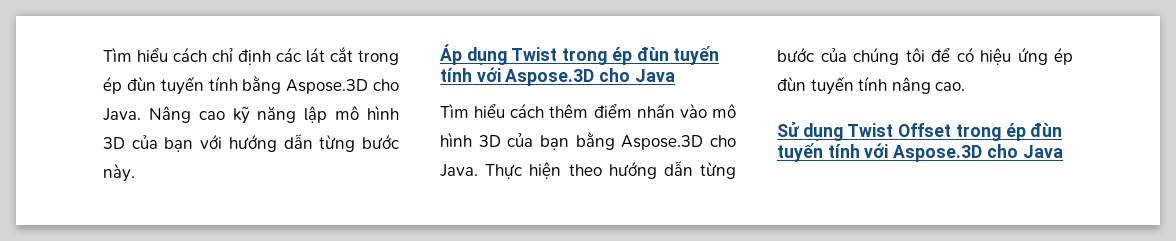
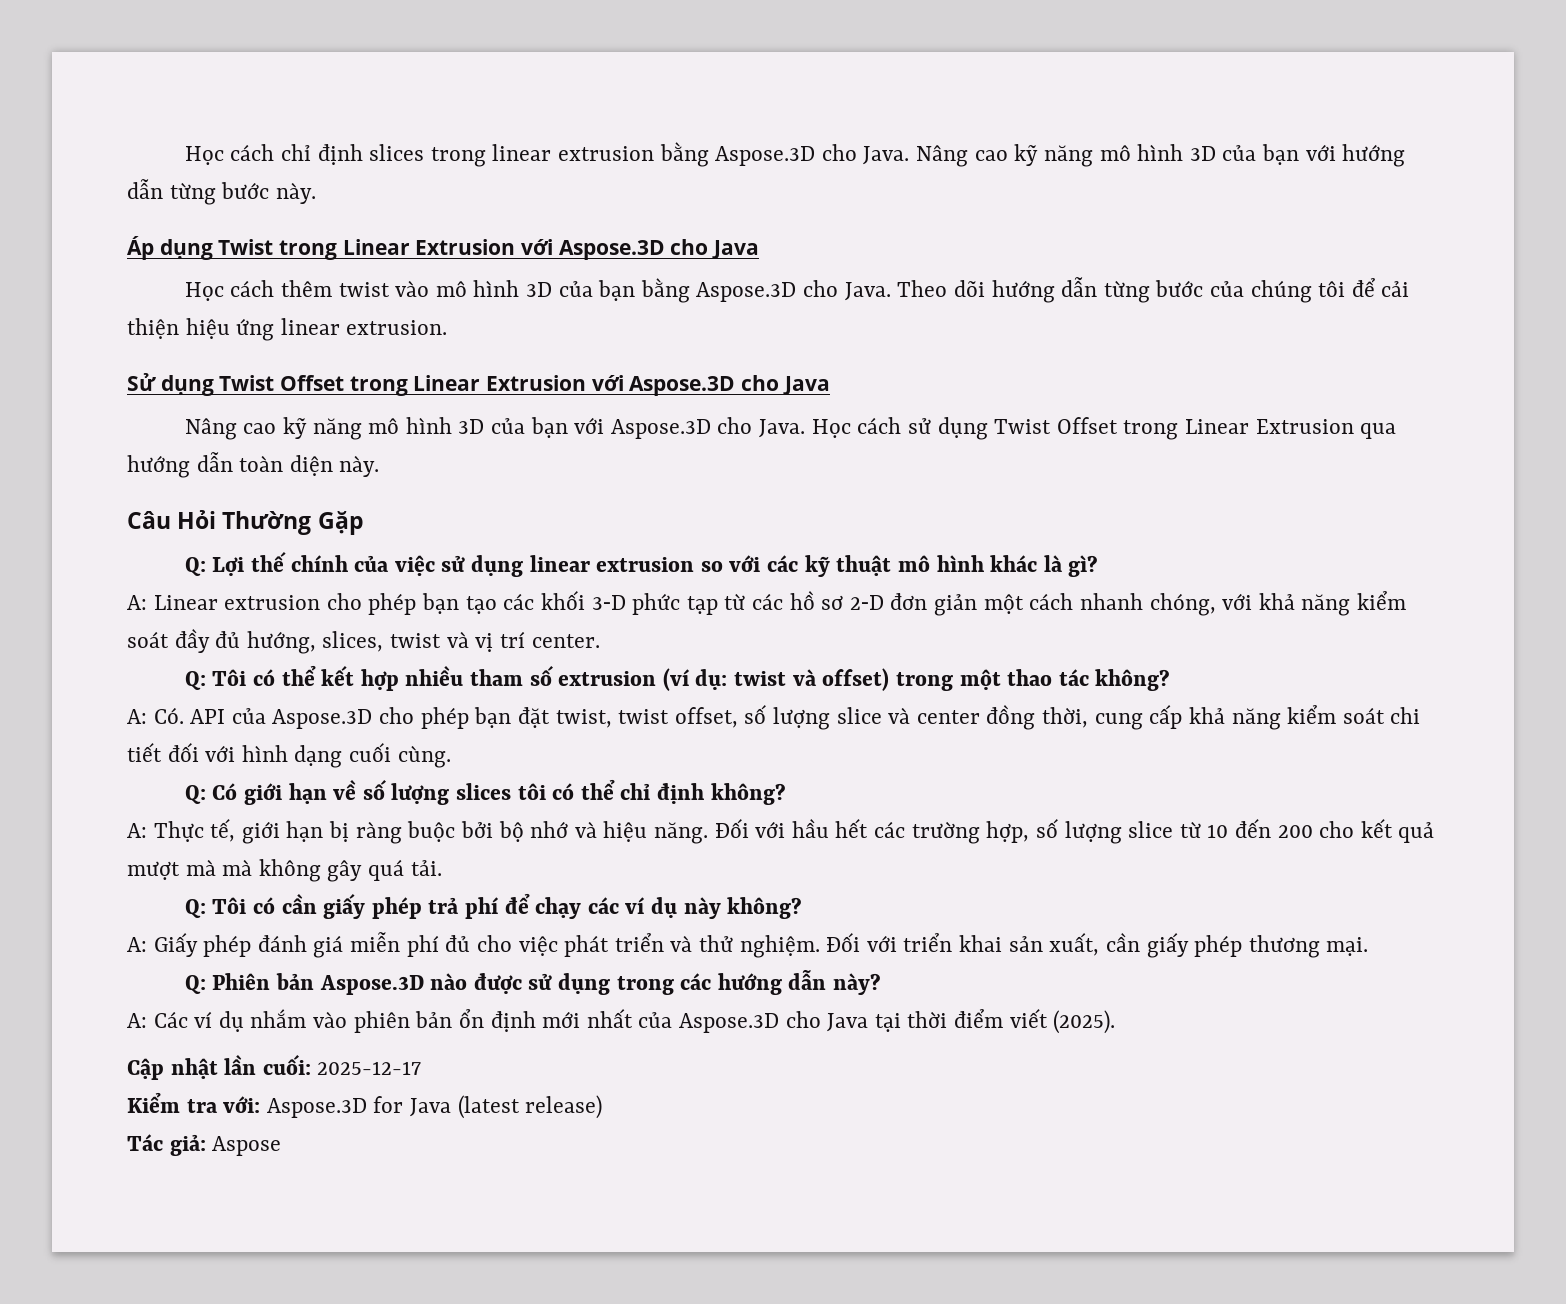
- Tìm hiểu cách chỉ định các lát cắt trong ép đùn tuyến tính bằng Aspose.3D cho Java.
+ Học cách chỉ định slices trong linear extrusion bằng Aspose.3D cho Java.
- Nâng cao kỹ năng lập mô hình 3D của bạn với hướng dẫn từng bước này.
+ Nâng cao kỹ năng mô hình 3D của bạn với hướng dẫn từng bước này.
- Áp dụng Twist trong ép đùn tuyến tính với Aspose.3D cho Java
- Tìm hiểu cách thêm điểm nhấn vào mô hình 3D của bạn bằng Aspose.3D cho Java.
+ Áp dụng Twist trong Linear Extrusion với Aspose.3D cho Java
+ Học cách thêm twist vào mô hình 3D của bạn bằng Aspose.3D cho Java.
- Thực hiện theo hướng dẫn từng bước của chúng tôi để có hiệu ứng ép đùn tuyến tính nâng cao.
+ Theo dõi hướng dẫn từng bước của chúng tôi để cải thiện hiệu ứng linear extrusion.
- Sử dụng Twist Offset trong ép đùn tuyến tính với Aspose.3D cho Java
+ Sử dụng Twist Offset trong Linear Extrusion với Aspose.3D cho Java
+ Nâng cao kỹ năng mô hình 3D của bạn với Aspose.3D cho Java. Học cách sử dụng Twist Offset trong Linear Extrusion qua hướng dẫn toàn diện này.
+ Câu Hỏi Thường Gặp
+ Q: Lợi thế chính của việc sử dụng linear extrusion so với các kỹ thuật mô hình khác là gì?
+ A: Linear extrusion cho phép bạn tạo các khối 3‑D phức tạp từ các hồ sơ 2‑D đơn giản một cách nhanh chóng, với khả năng kiểm soát đầy đủ hướng, slices, twist và vị trí center.
+ Q: Tôi có thể kết hợp nhiều tham số extrusion (ví dụ: twist và offset) trong một thao tác không?
+ A: Có. API của Aspose.3D cho phép bạn đặt twist, twist offset, số lượng slice và center đồng thời, cung cấp khả năng kiểm soát chi tiết đối với hình dạng cuối cùng.
+ Q: Có giới hạn về số lượng slices tôi có thể chỉ định không?
+ A: Thực tế, giới hạn bị ràng buộc bởi bộ nhớ và hiệu năng. Đối với hầu hết các trường hợp, số lượng slice từ 10 đến 200 cho kết quả mượt mà mà không gây quá tải.
+ Q: Tôi có cần giấy phép trả phí để chạy các ví dụ này không?
+ A: Giấy phép đánh giá miễn phí đủ cho việc phát triển và thử nghiệm. Đối với triển khai sản xuất, cần giấy phép thương mại.
+ Q: Phiên bản Aspose.3D nào được sử dụng trong các hướng dẫn này?
+ A: Các ví dụ nhắm vào phiên bản ổn định mới nhất của Aspose.3D cho Java tại thời điểm viết (2025).
+ Cập nhật lần cuối: 2025-12-17
+ Kiểm tra với: Aspose.3D for Java (latest release)
+ Tác giả: Aspose

